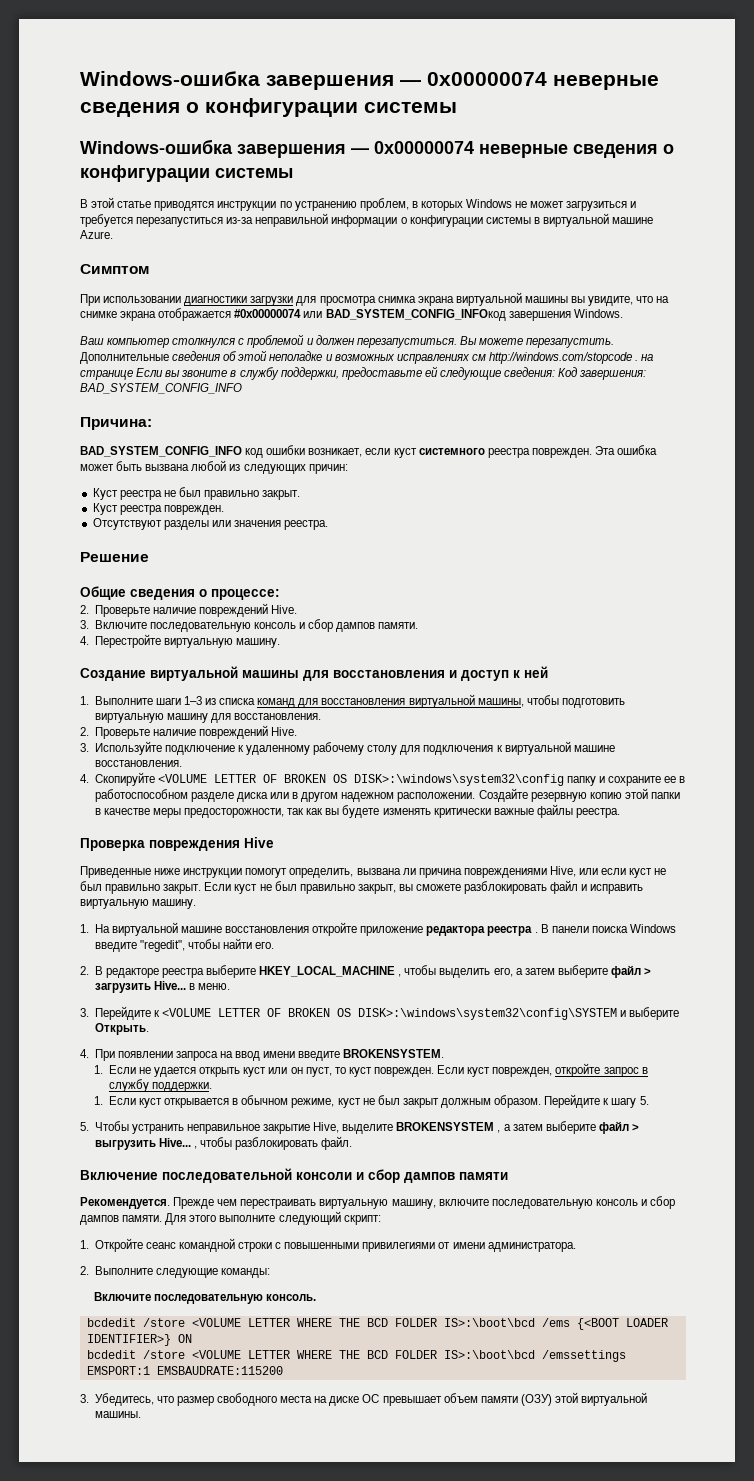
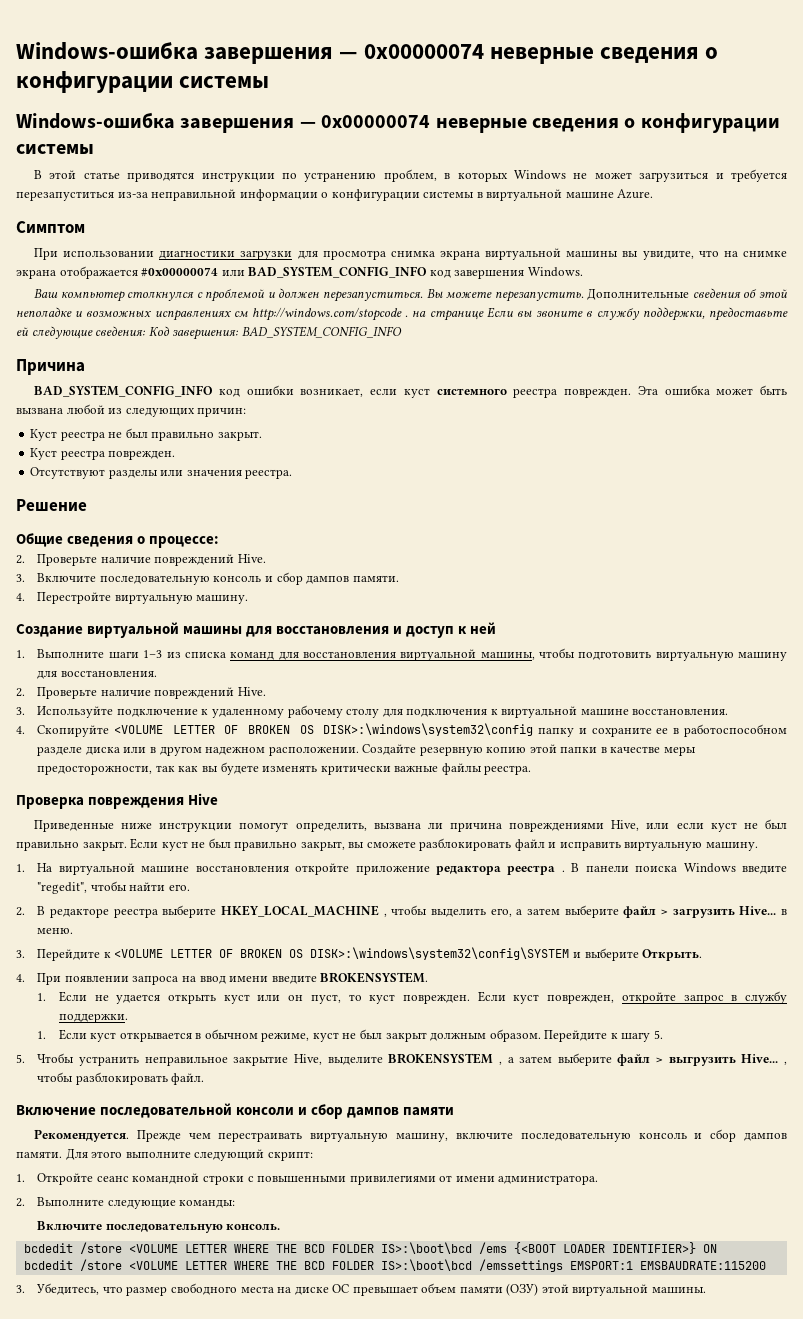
- При использовании диагностики загрузки для просмотра снимка экрана виртуальной машины вы увидите, что на снимке экрана отображается #0x00000074 или BAD_SYSTEM_CONFIG_INFOкод завершения Windows.
+ При использовании диагностики загрузки для просмотра снимка экрана виртуальной машины вы увидите, что на снимке экрана отображается #0x00000074 или BAD_SYSTEM_CONFIG_INFO код завершения Windows.
- Причина:
+ Причина

